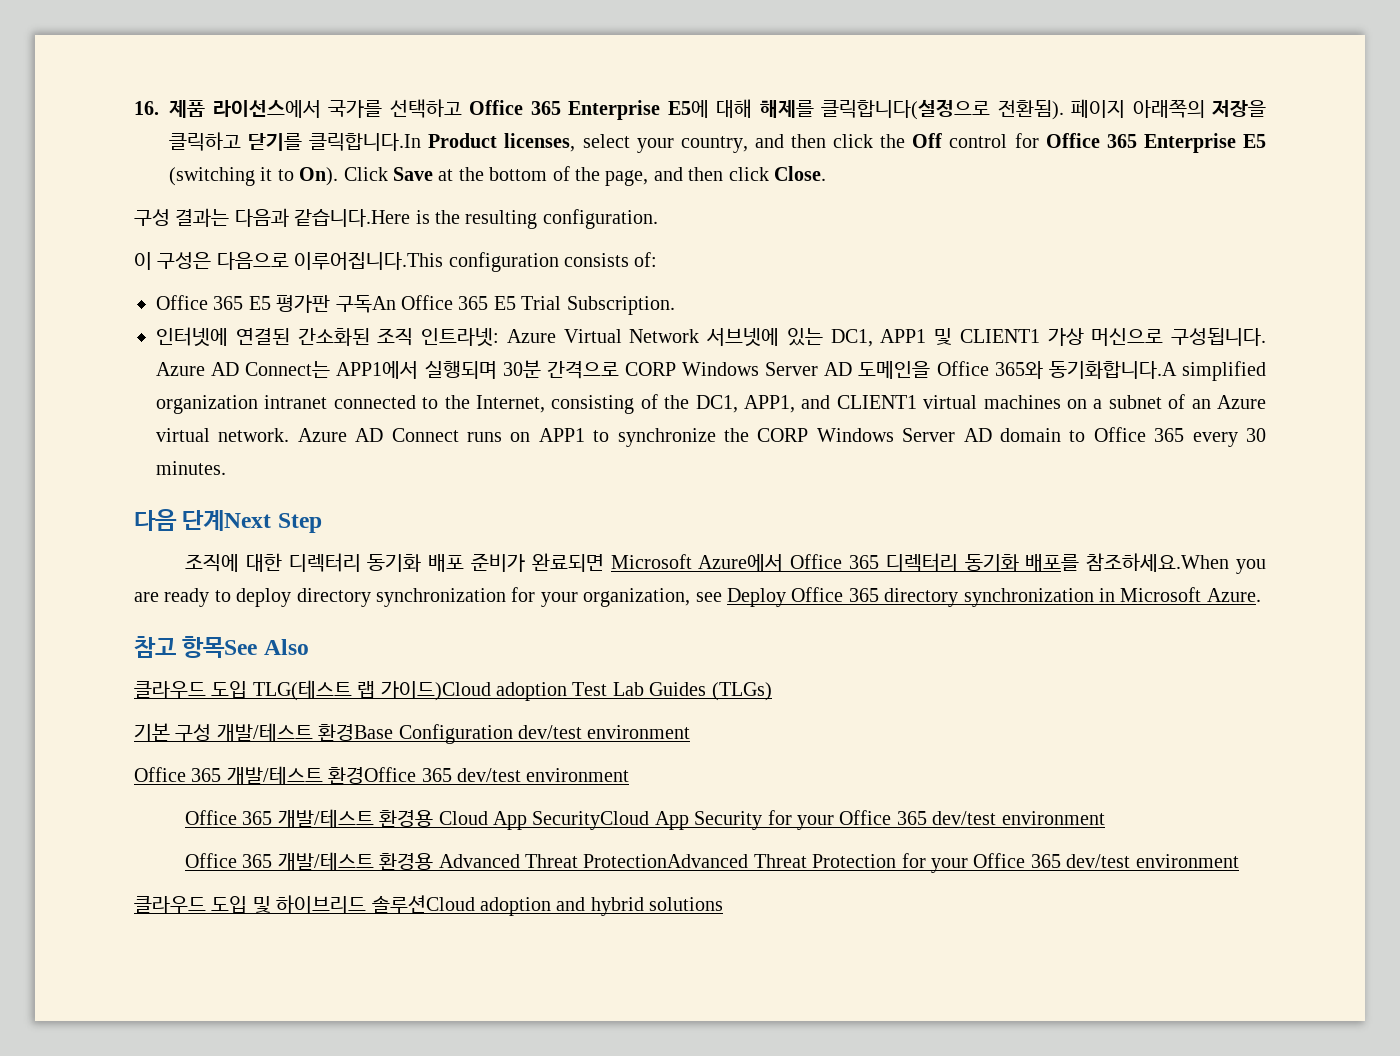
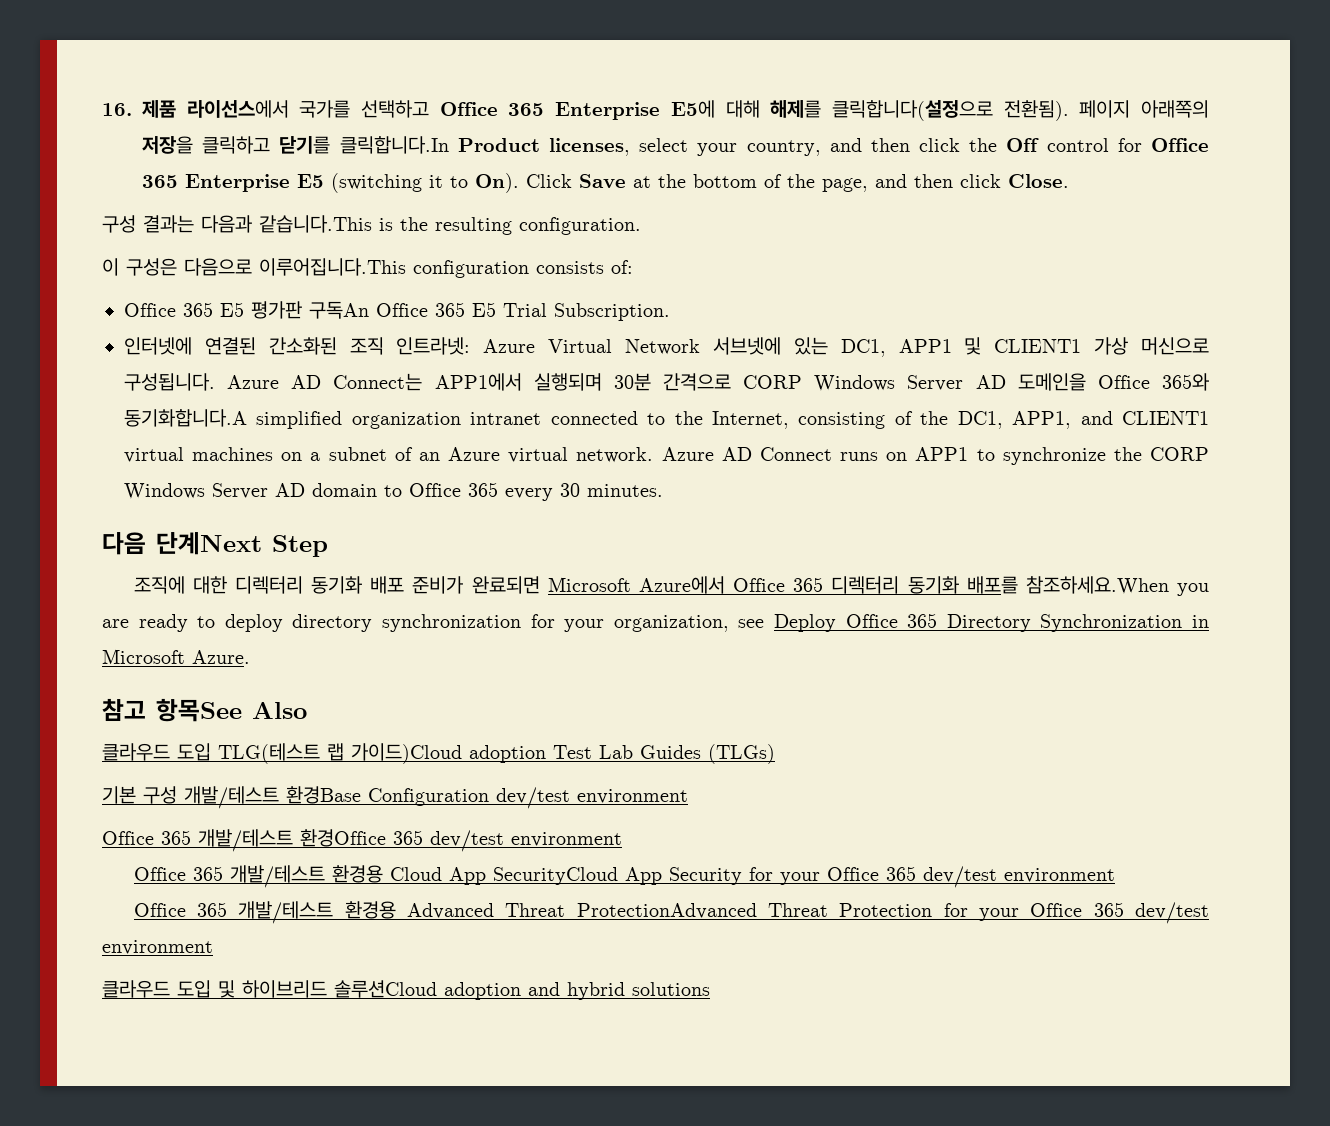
- 구성 결과는 다음과 같습니다.Here is the resulting configuration.
+ 구성 결과는 다음과 같습니다.This is the resulting configuration.
- 조직에 대한 디렉터리 동기화 배포 준비가 완료되면 Microsoft Azure에서 Office 365 디렉터리 동기화 배포를 참조하세요.When you are ready to deploy directory synchronization for your organization, see Deploy Office 365 directory synchronization in Microsoft Azure.
+ 조직에 대한 디렉터리 동기화 배포 준비가 완료되면 Microsoft Azure에서 Office 365 디렉터리 동기화 배포를 참조하세요.When you are ready to deploy directory synchronization for your organization, see Deploy Office 365 Directory Synchronization in Microsoft Azure.

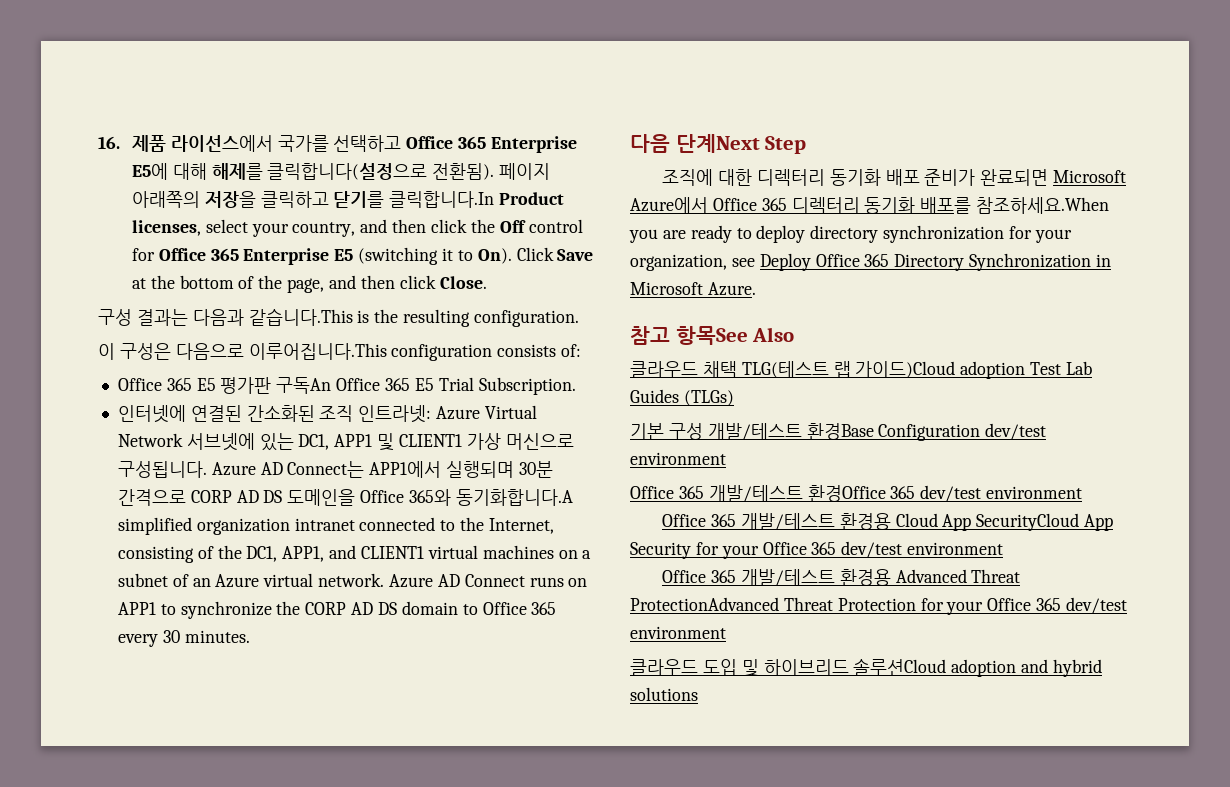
- Azure AD Connect는 APP1에서 실행되며 30분 간격으로 CORP Windows Server AD 도메인을 Office 365와 동기화합니다.A simplified organization intranet connected to the Internet, consisting of the DC1, APP1, and CLIENT1 virtual machines on a subnet of an Azure virtual network.
+ Azure AD Connect는 APP1에서 실행되며 30분 간격으로 CORP AD DS 도메인을 Office 365와 동기화합니다.A simplified organization intranet connected to the Internet, consisting of the DC1, APP1, and CLIENT1 virtual machines on a subnet of an Azure virtual network.
- Azure AD Connect runs on APP1 to synchronize the CORP Windows Server AD domain to Office 365 every 30 minutes.
+ Azure AD Connect runs on APP1 to synchronize the CORP AD DS domain to Office 365 every 30 minutes.
- 클라우드 도입 TLG(테스트 랩 가이드)Cloud adoption Test Lab Guides (TLGs)
+ 클라우드 채택 TLG(테스트 랩 가이드)Cloud adoption Test Lab Guides (TLGs)

